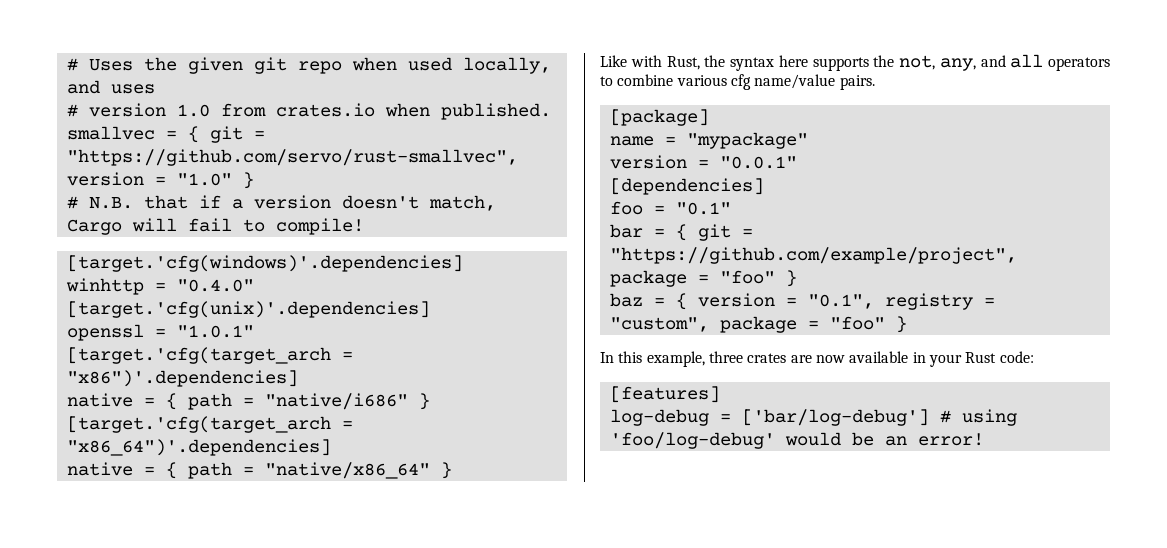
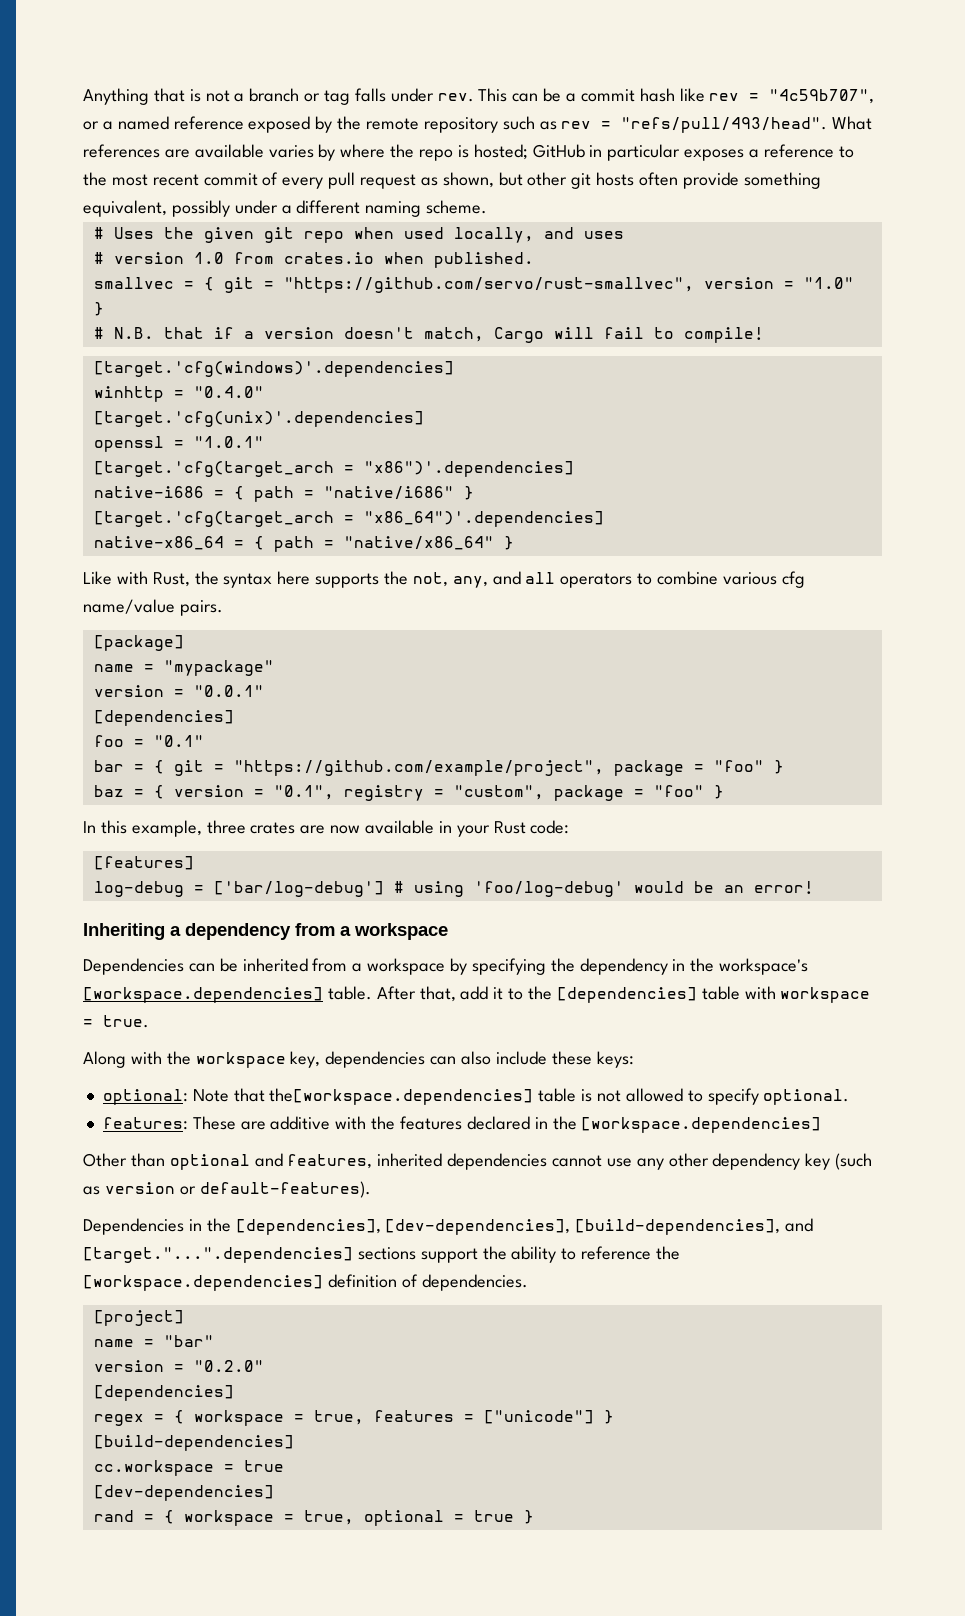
+ Anything that is not a branch or tag falls under rev. This can be a commit hash like rev = "4c59b707", or a named reference exposed by the remote repository such as rev = "refs/pull/493/head". What references are available varies by where the repo is hosted; GitHub in particular exposes a reference to the most recent commit of every pull request as shown, but other git hosts often provide something equivalent, possibly under a different naming scheme.
- native = { path = "native/i686" }
+ native-i686 = { path = "native/i686" }
- native = { path = "native/x86_64" }
+ native-x86_64 = { path = "native/x86_64" }
+ Inheriting a dependency from a workspace
+ Dependencies can be inherited from a workspace by specifying the dependency in the workspace's [workspace.dependencies] table. After that, add it to the [dependencies] table with workspace = true.
+ Along with the workspace key, dependencies can also include these keys:
+ optional: Note that the[workspace.dependencies] table is not allowed to specify optional.
+ features: These are additive with the features declared in the [workspace.dependencies]
+ Other than optional and features, inherited dependencies cannot use any other dependency key (such as version or default-features).
+ Dependencies in the [dependencies], [dev-dependencies], [build-dependencies], and [target."...".dependencies] sections support the ability to reference the [workspace.dependencies] definition of dependencies.
+ [project]
+ name = "bar"
+ version = "0.2.0"
+ [dependencies]
+ regex = { workspace = true, features = ["unicode"] }
+ [build-dependencies]
+ cc.workspace = true
+ [dev-dependencies]
+ rand = { workspace = true, optional = true }

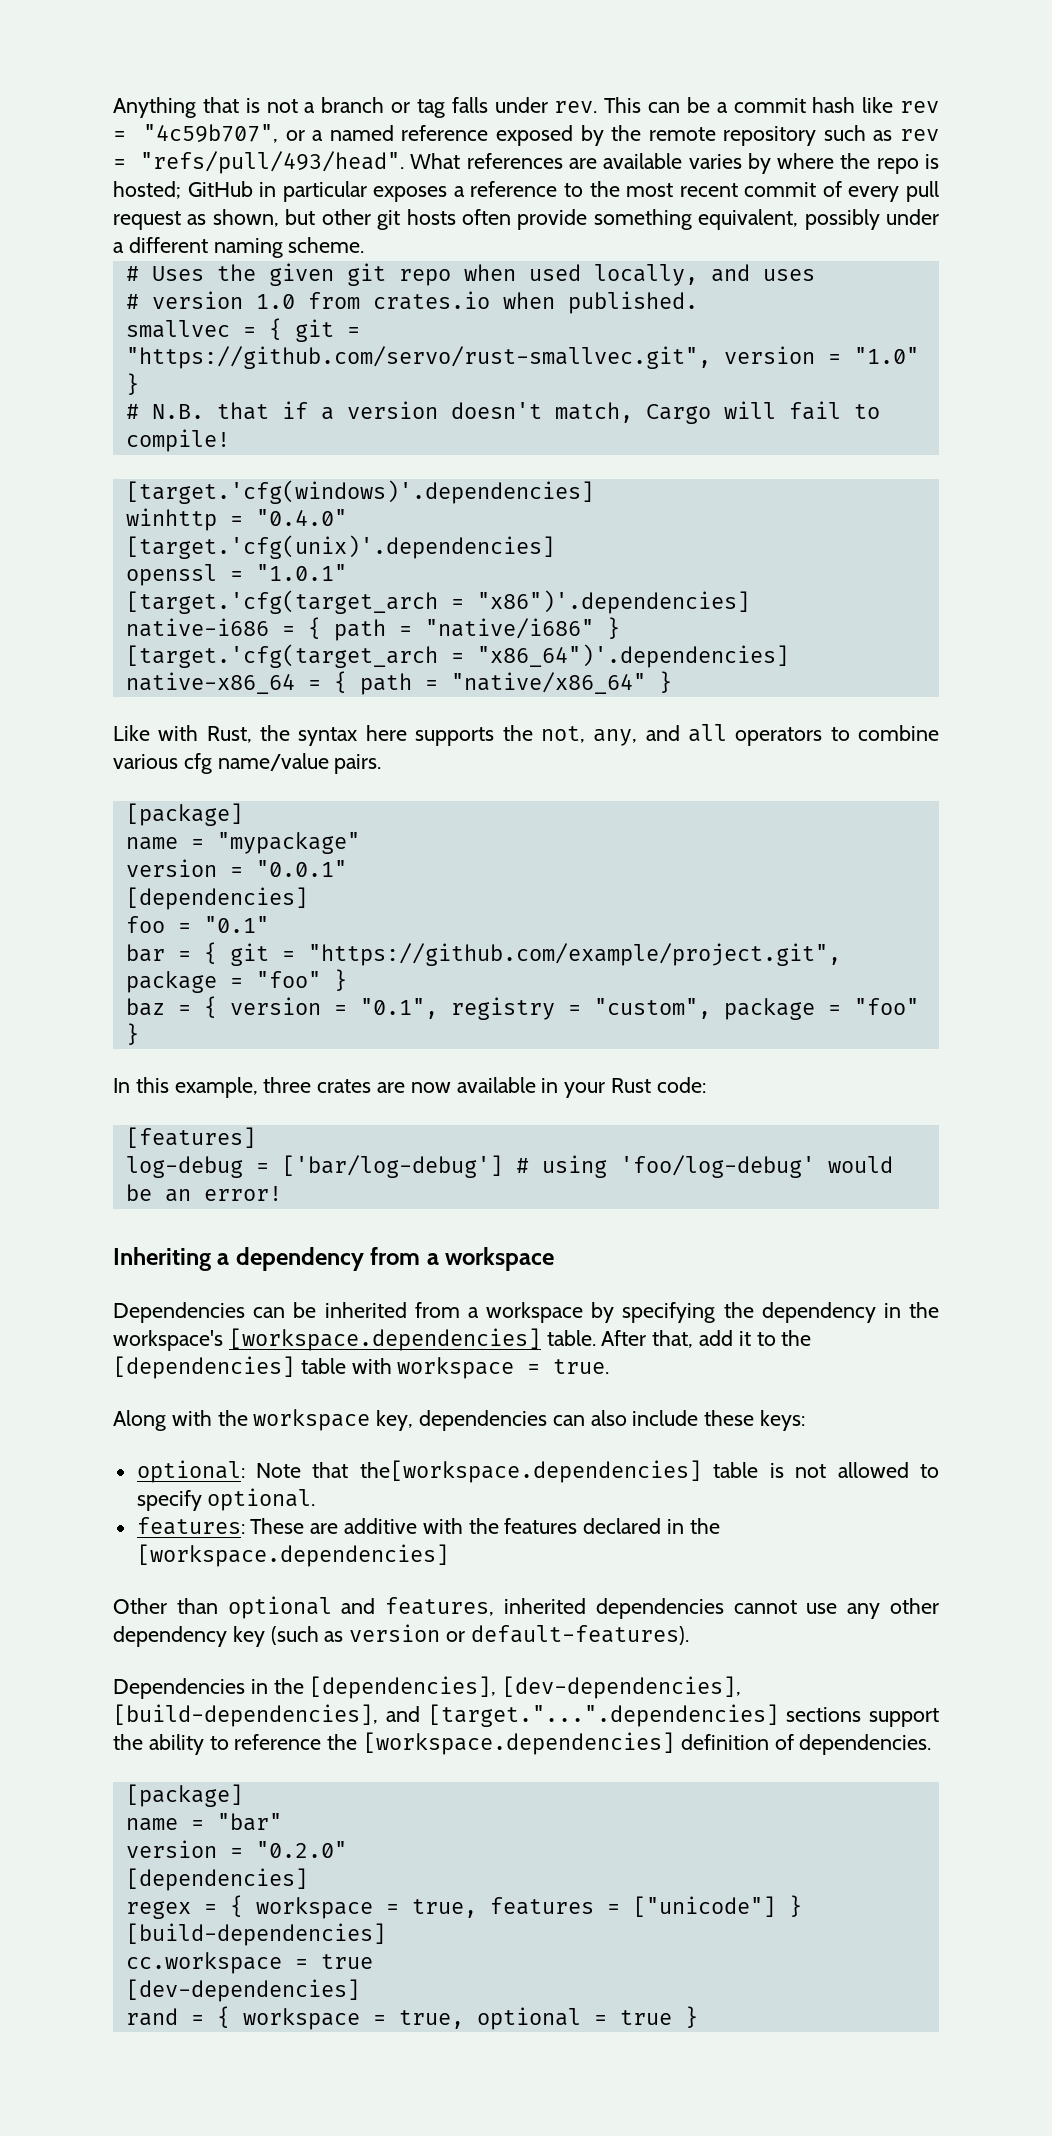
- smallvec = { git = "https://github.com/servo/rust-smallvec", version = "1.0" }
+ smallvec = { git = "https://github.com/servo/rust-smallvec.git", version = "1.0" }
- bar = { git = "https://github.com/example/project", package = "foo" }
+ bar = { git = "https://github.com/example/project.git", package = "foo" }
  Dependencies in the [dependencies], [dev-dependencies], [build-dependencies], and [target."...".dependencies] sections support the ability to reference the [workspace.dependencies] definition of dependencies.
- [project]
+ [package]

